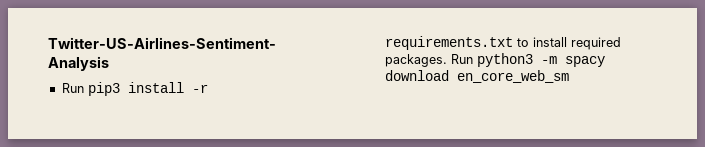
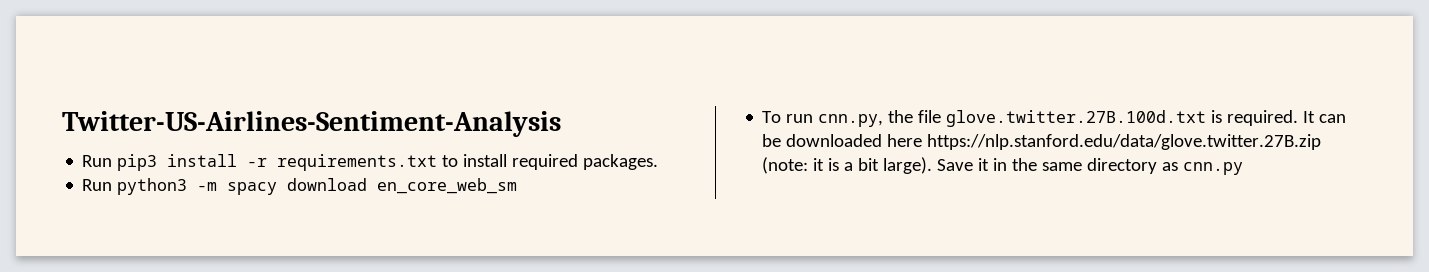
- Run pip3 install -r requirements.txt to install required packages. Run python3 -m spacy download en_core_web_sm
+ Run pip3 install -r requirements.txt to install required packages.
+ Run python3 -m spacy download en_core_web_sm
+ To run cnn.py, the file glove.twitter.27B.100d.txt is required. It can be downloaded here https://nlp.stanford.edu/data/glove.twitter.27B.zip (note: it is a bit large). Save it in the same directory as cnn.py

